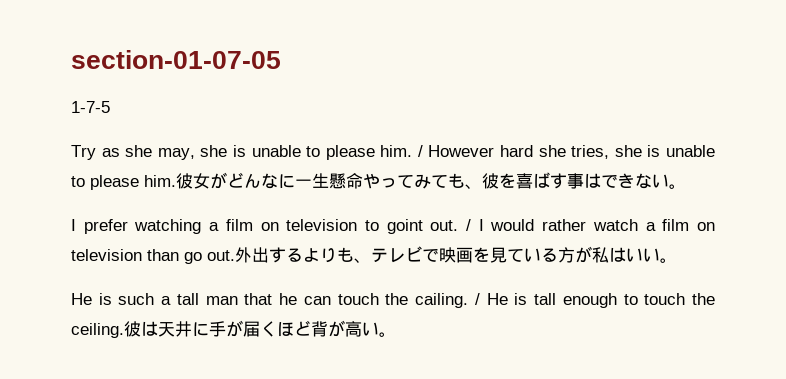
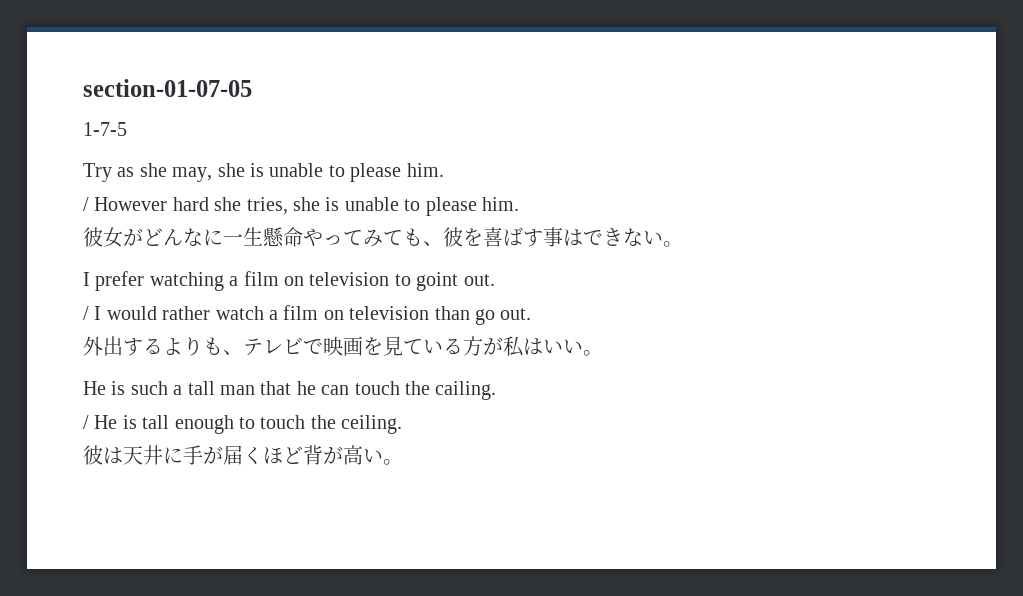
- Try as she may, she is unable to please him. / However hard she tries, she is unable to please him.彼女がどんなに一生懸命やってみても、彼を喜ばす事はできない。
+ Try as she may, she is unable to please him.
+ / However hard she tries, she is unable to please him.
+ 彼女がどんなに一生懸命やってみても、彼を喜ばす事はできない。
- I prefer watching a film on television to goint out. / I would rather watch a film on television than go out.外出するよりも、テレビで映画を見ている方が私はいい。
+ I prefer watching a film on television to goint out.
+ / I would rather watch a film on television than go out.
+ 外出するよりも、テレビで映画を見ている方が私はいい。
- He is such a tall man that he can touch the cailing. / He is tall enough to touch the ceiling.彼は天井に手が届くほど背が高い。
+ He is such a tall man that he can touch the cailing.
+ / He is tall enough to touch the ceiling.
+ 彼は天井に手が届くほど背が高い。

